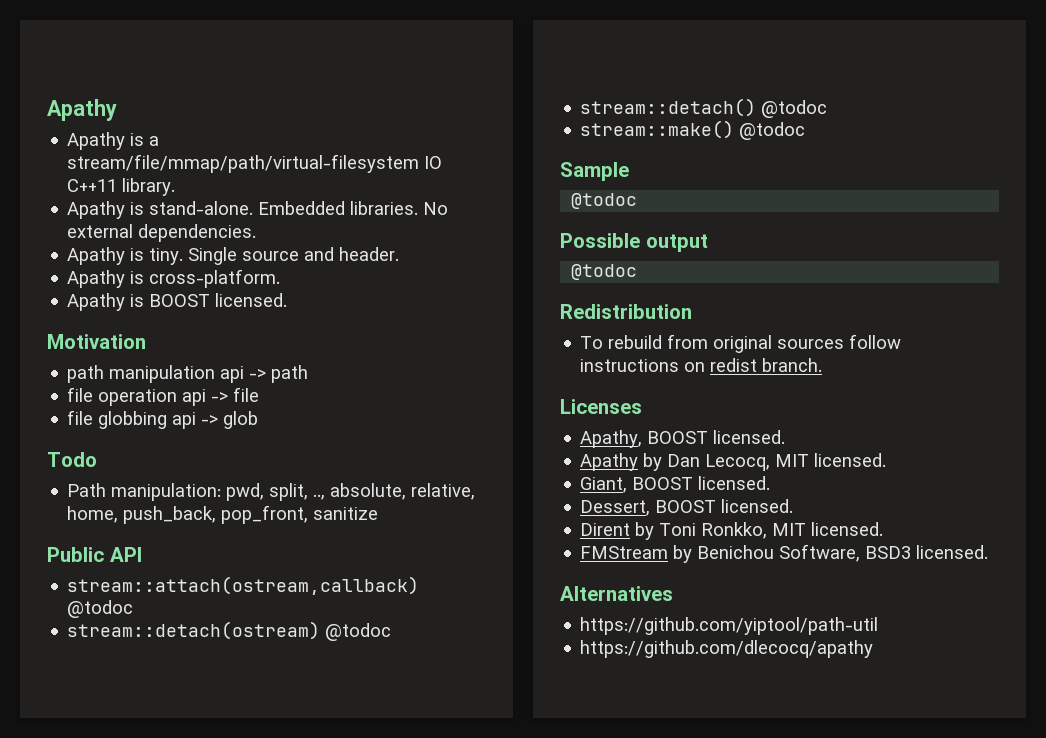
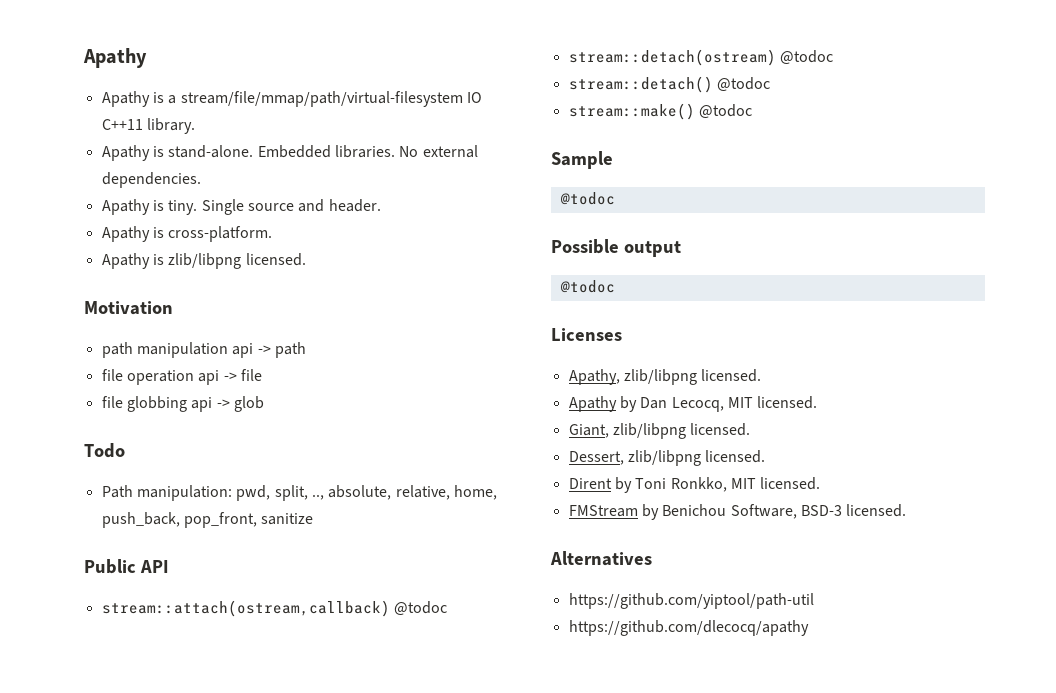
- Apathy is BOOST licensed.
+ Apathy is zlib/libpng licensed.
- Redistribution
- To rebuild from original sources follow instructions on redist branch.
- Apathy, BOOST licensed.
+ Apathy, zlib/libpng licensed.
- Giant, BOOST licensed.
+ Giant, zlib/libpng licensed.
- Dessert, BOOST licensed.
+ Dessert, zlib/libpng licensed.
- FMStream by Benichou Software, BSD3 licensed.
+ FMStream by Benichou Software, BSD-3 licensed.

